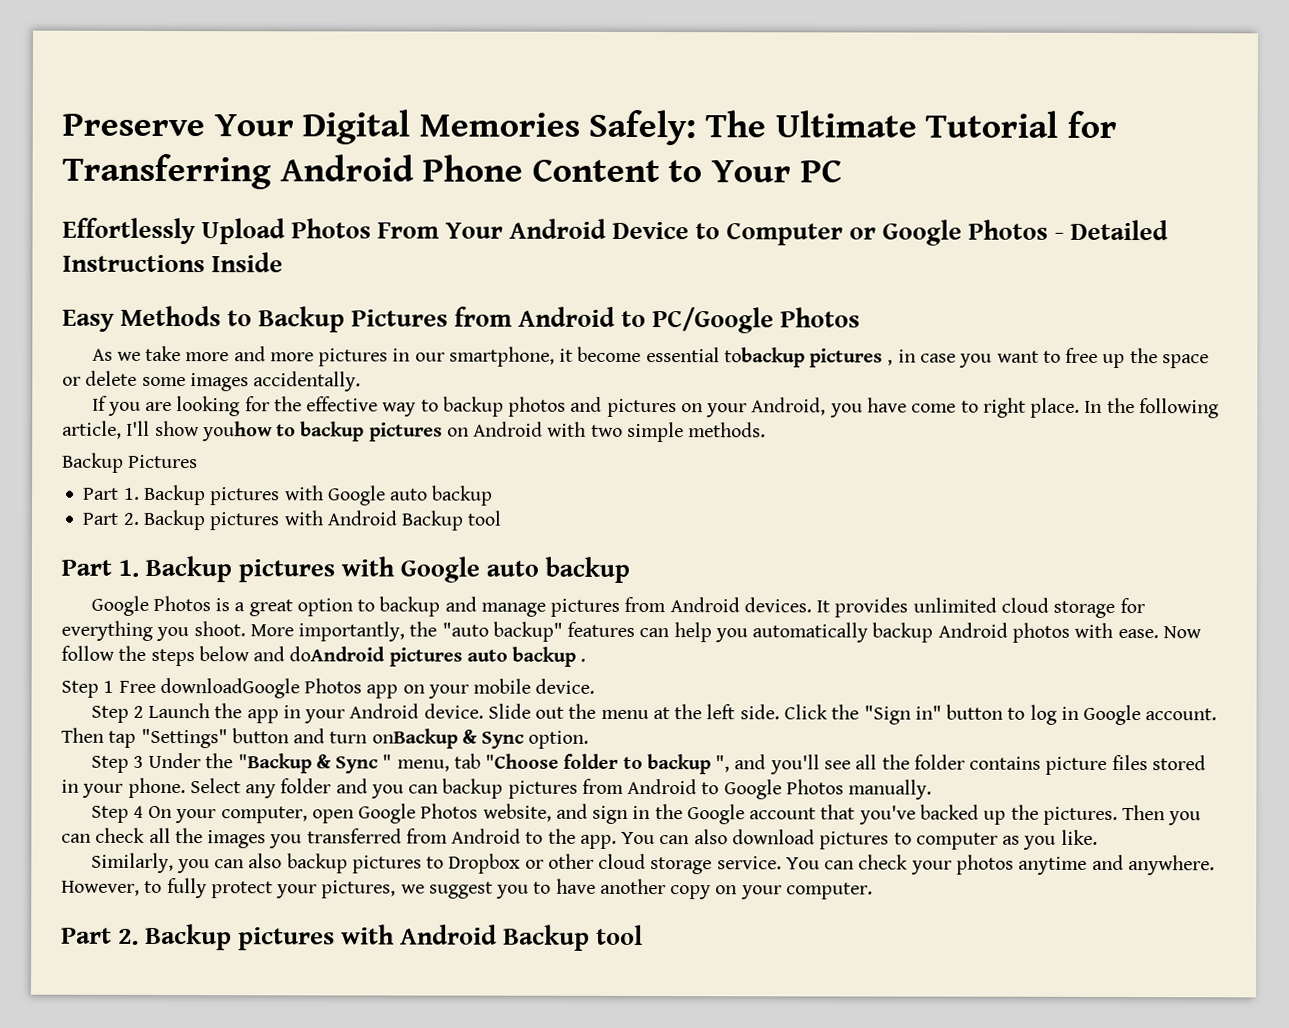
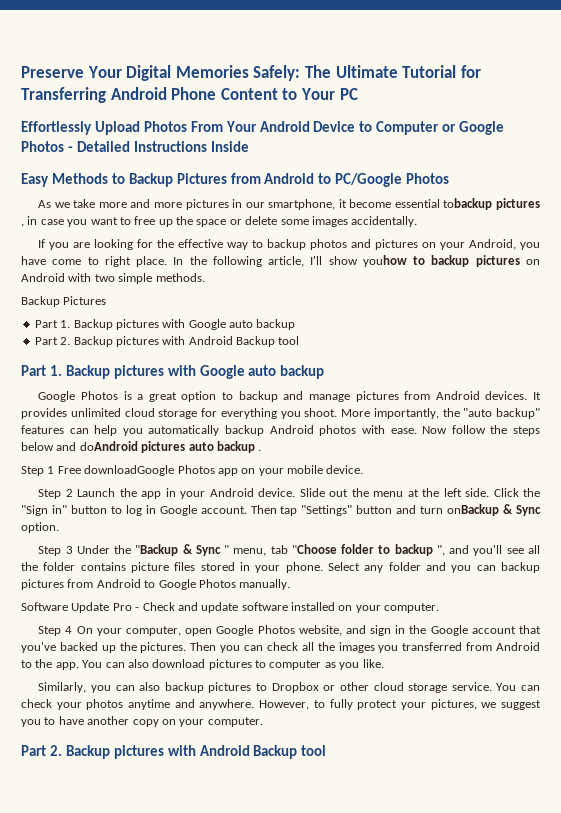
+ Software Update Pro - Check and update software installed on your computer.

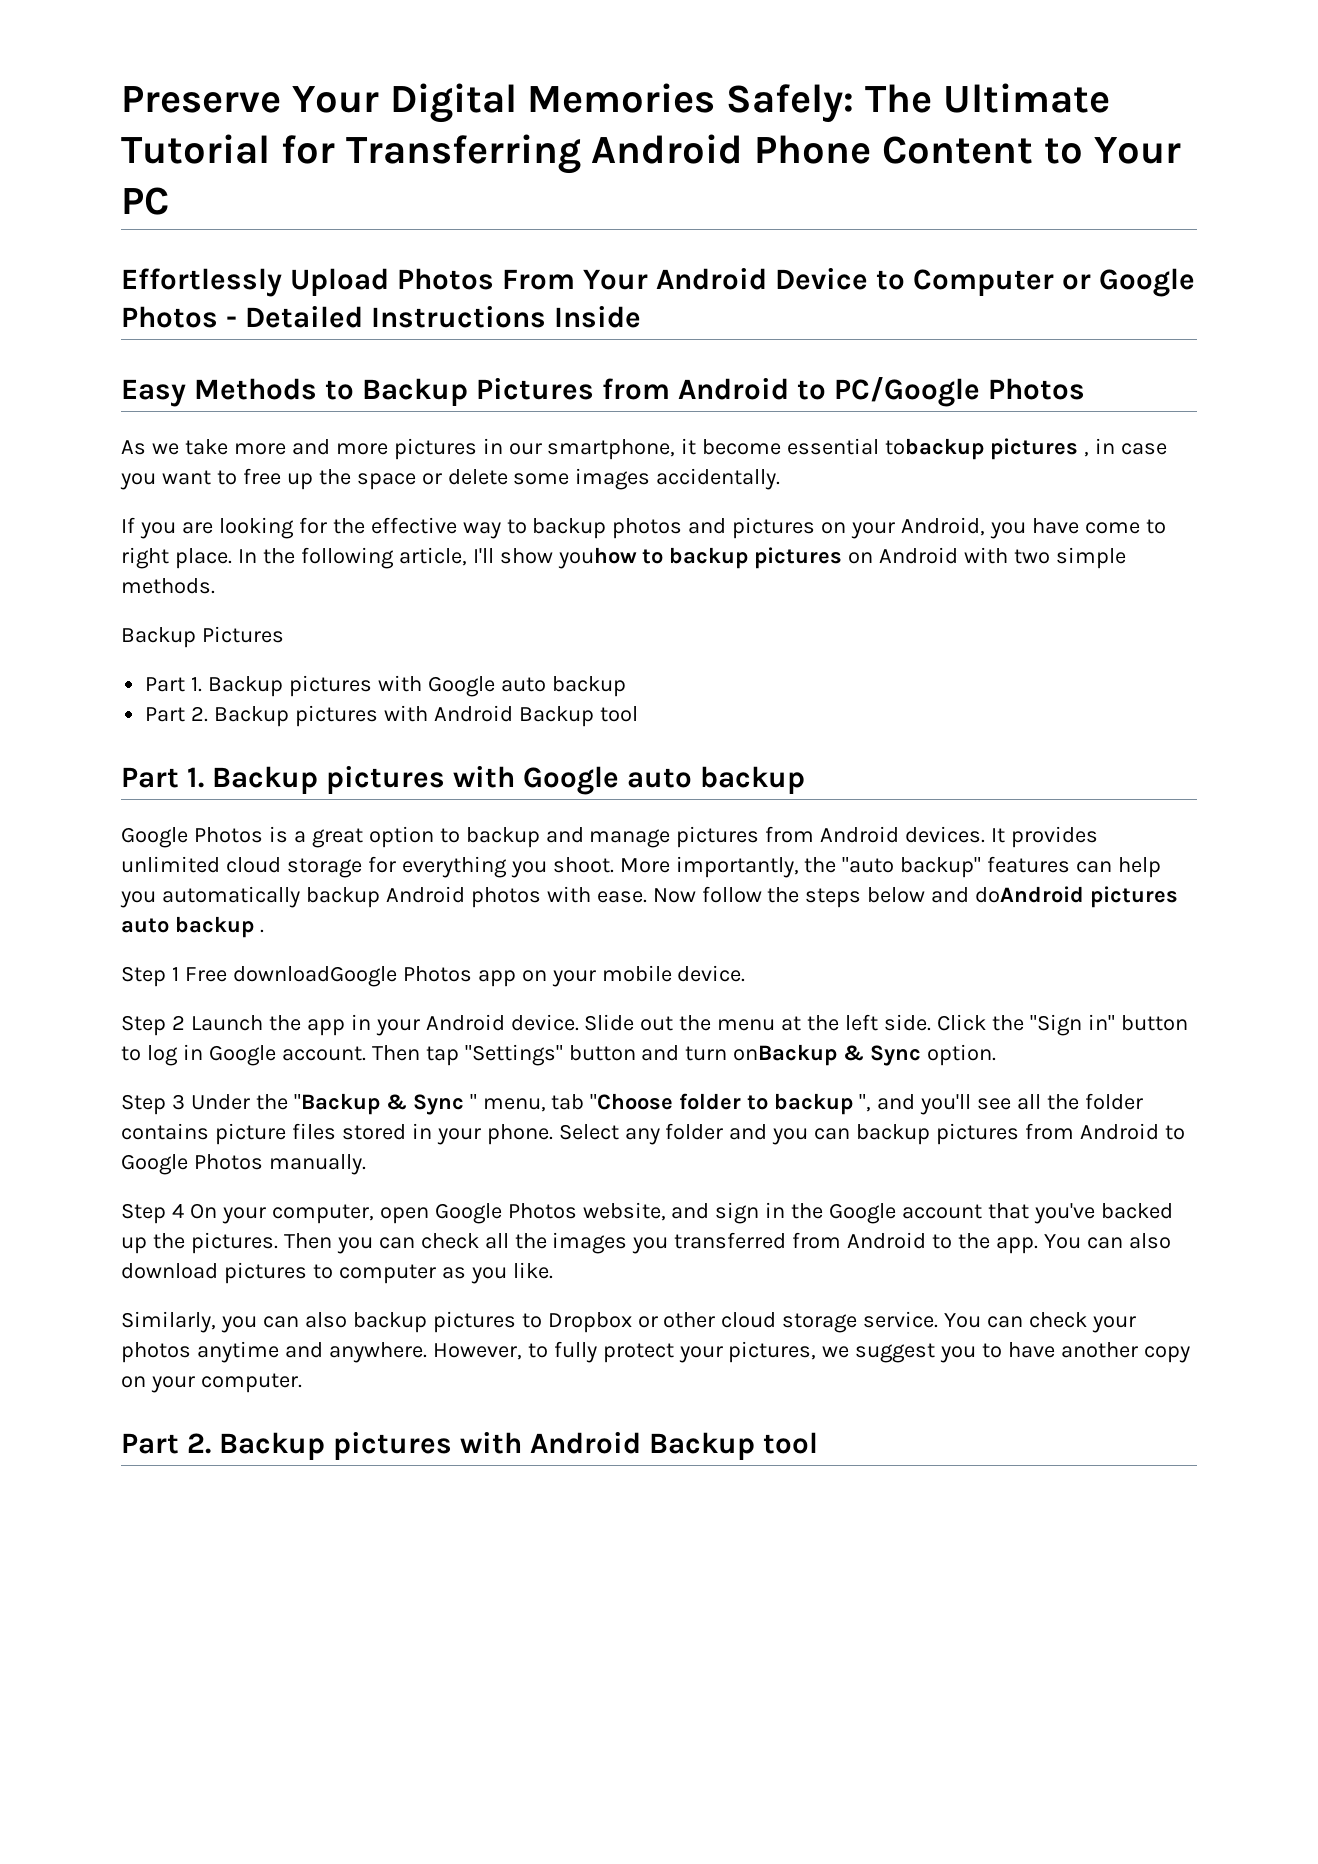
- Software Update Pro - Check and update software installed on your computer.

